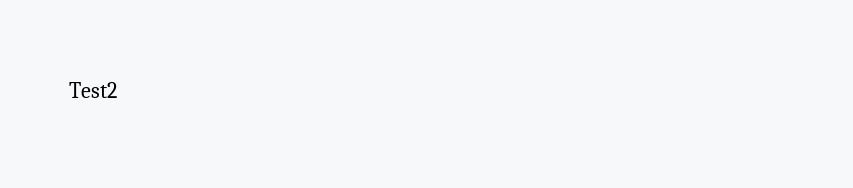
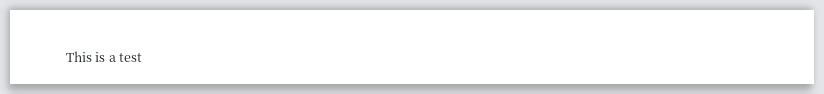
- Test2
+ This is a test

